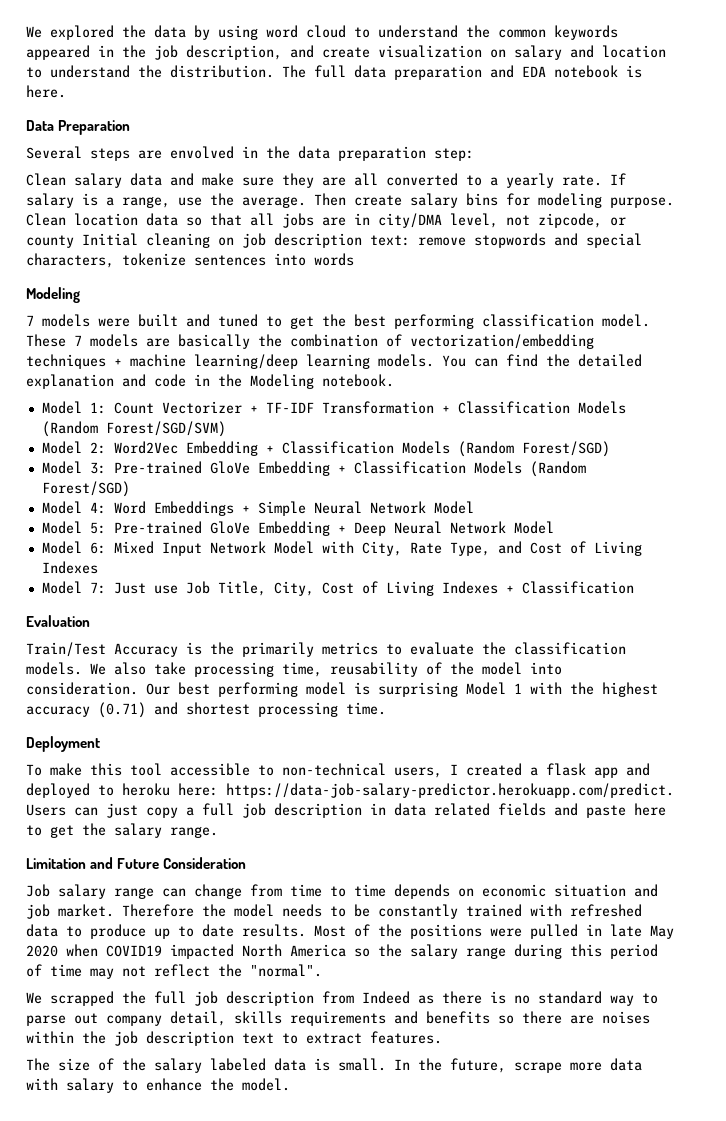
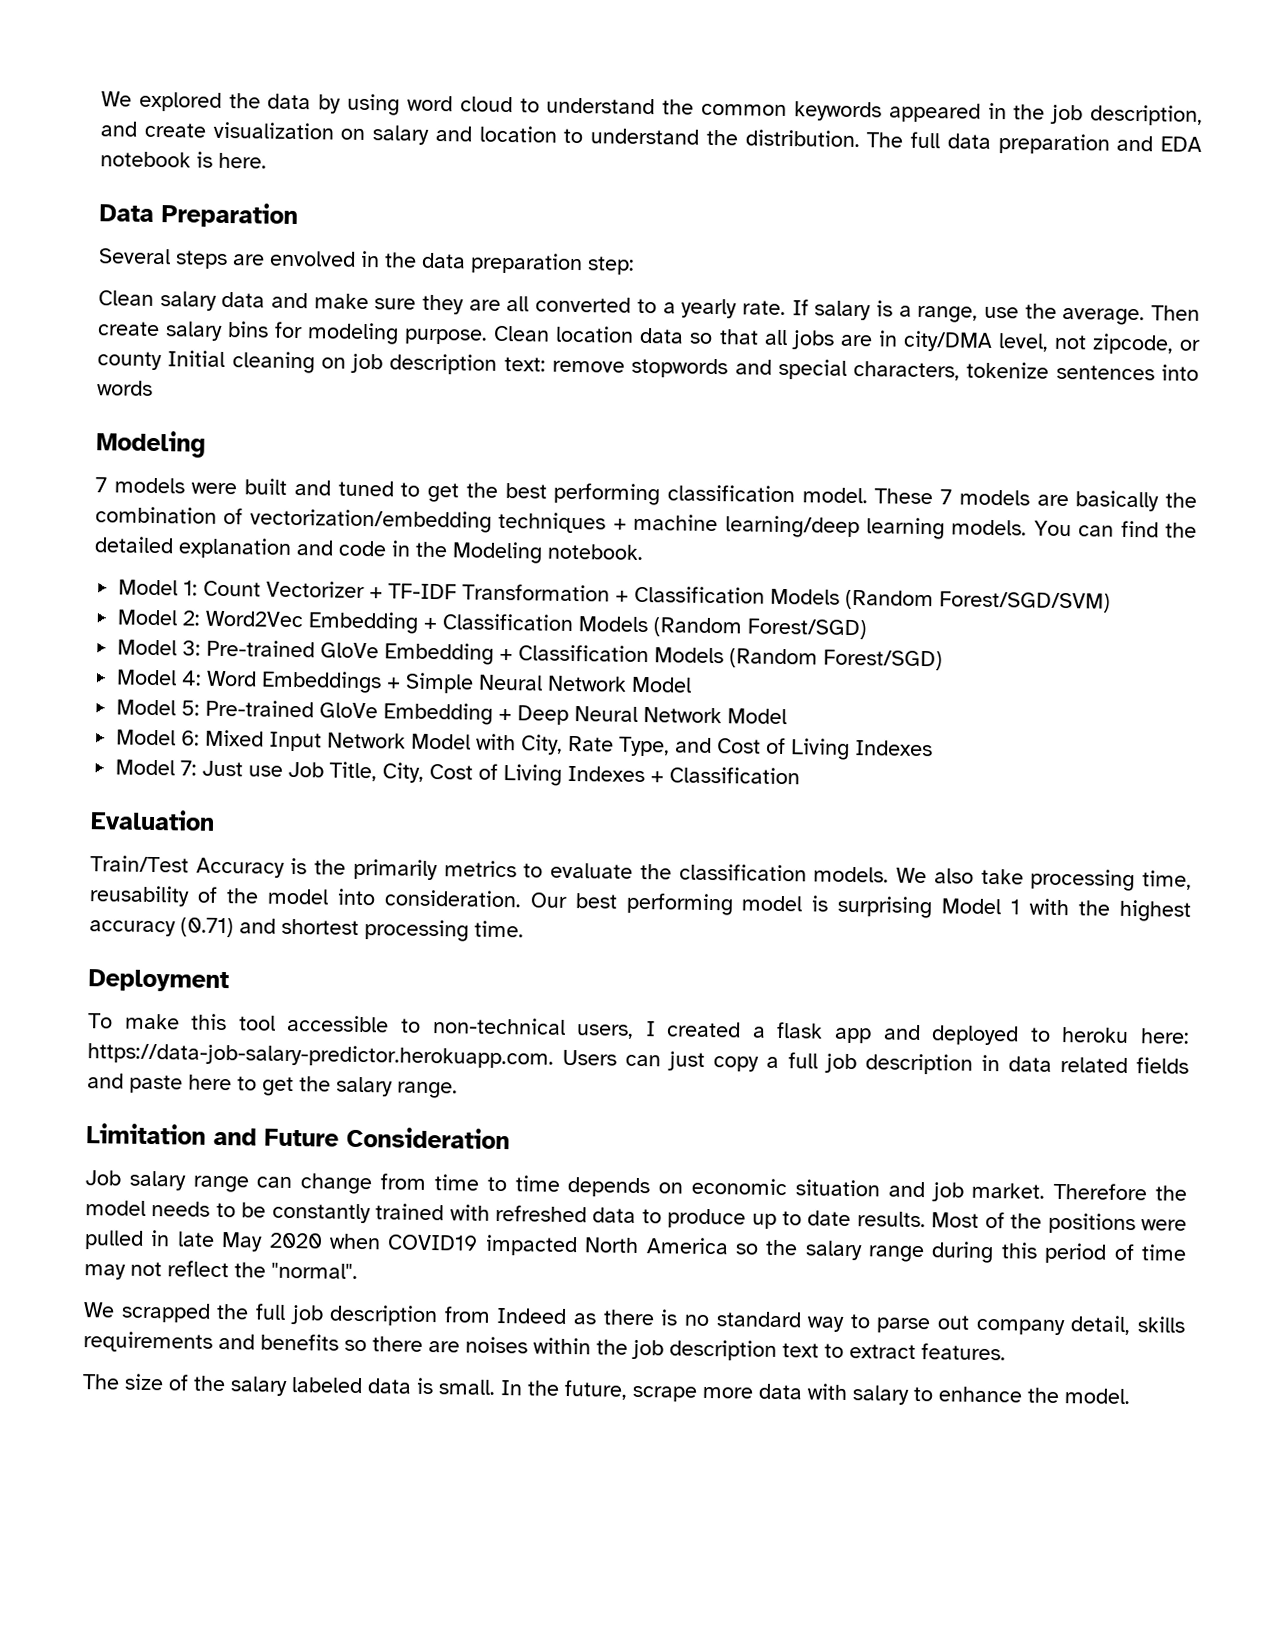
- To make this tool accessible to non-technical users, I created a flask app and deployed to heroku here: https://data-job-salary-predictor.herokuapp.com/predict. Users can just copy a full job description in data related fields and paste here to get the salary range.
+ To make this tool accessible to non-technical users, I created a flask app and deployed to heroku here: https://data-job-salary-predictor.herokuapp.com. Users can just copy a full job description in data related fields and paste here to get the salary range.

